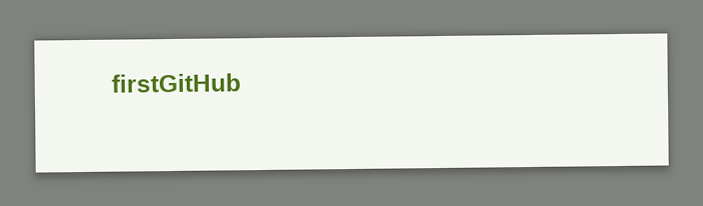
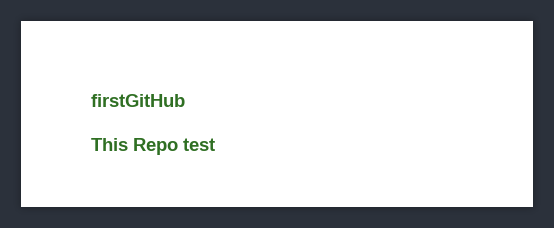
+ This Repo test

